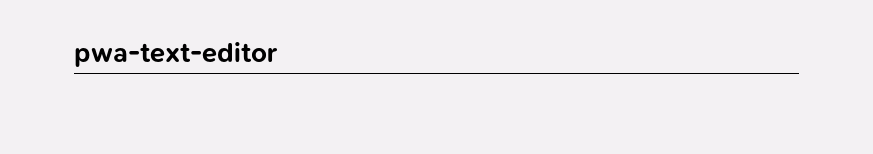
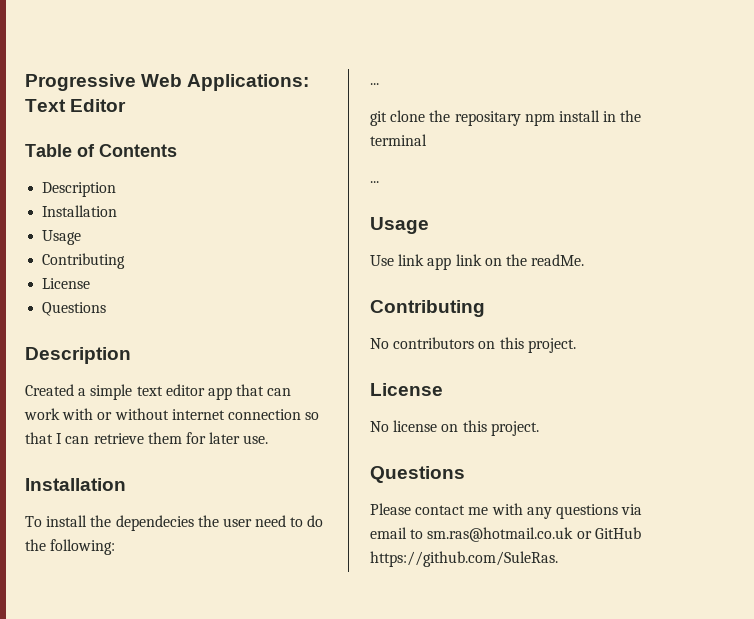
- pwa-text-editor
+ Progressive Web Applications: Text Editor
+ Table of Contents
+ Description
+ Installation
+ Usage
+ Contributing
+ License
+ Questions
+ Description
+ Created a simple text editor app that can work with or without internet connection so that I can retrieve them for later use.
+ Installation
+ To install the dependecies the user need to do the following:
+ ...
+ git clone the repositary npm install in the terminal
+ ...
+ Usage
+ Use link app link on the readMe.
+ Contributing
+ No contributors on this project.
+ License
+ No license on this project.
+ Questions
+ Please contact me with any questions via email to sm.ras@hotmail.co.uk or GitHub https://github.com/SuleRas.

